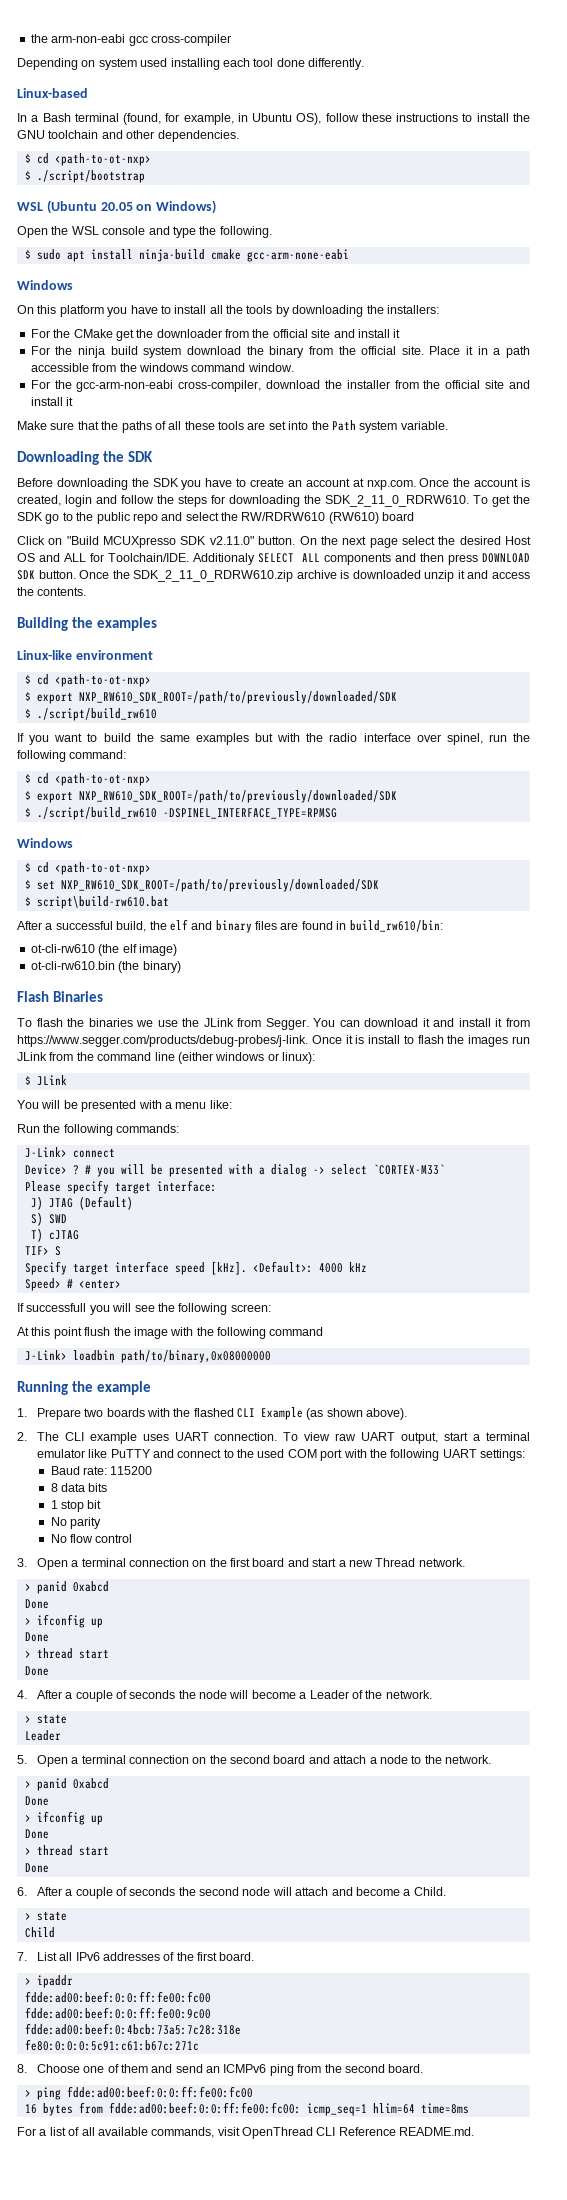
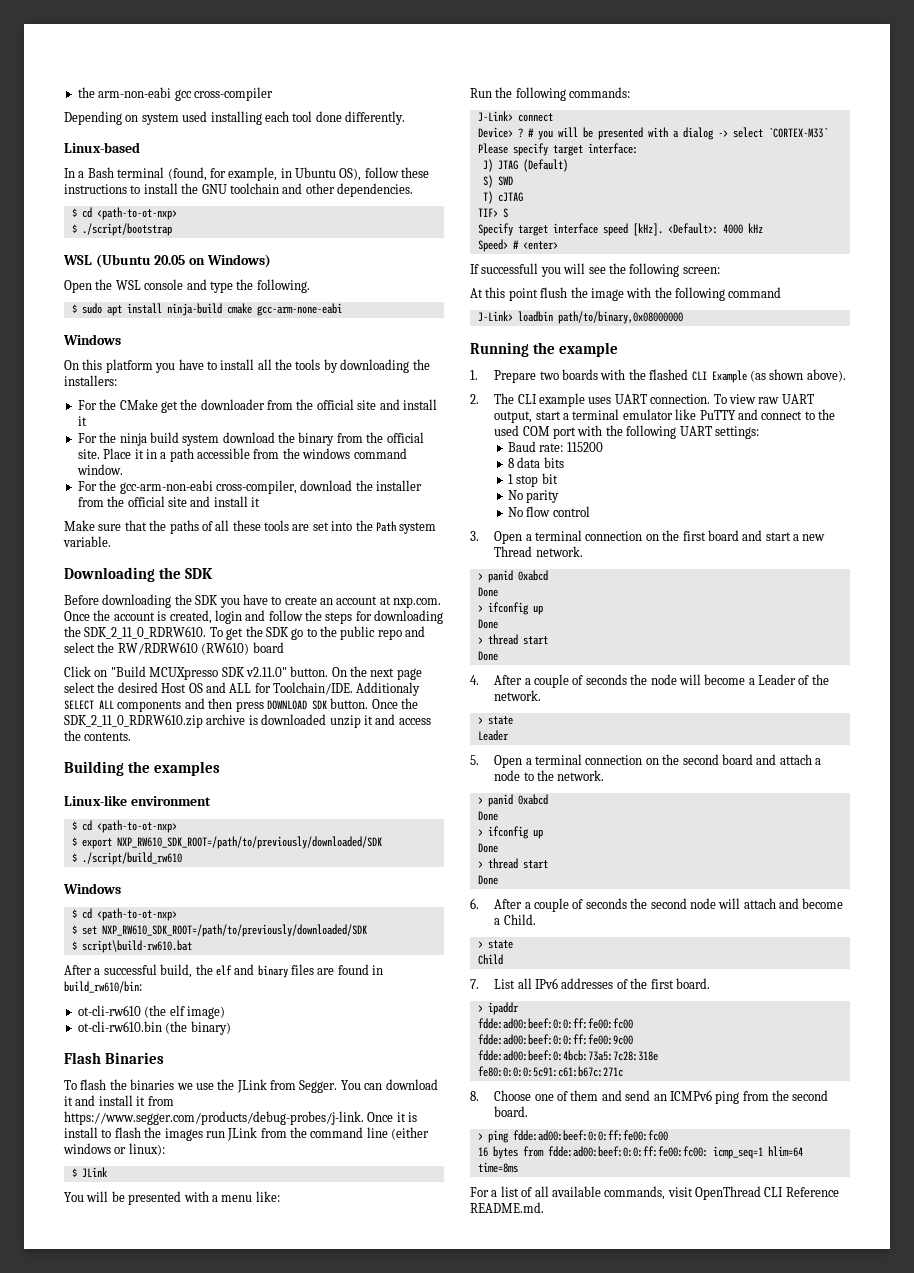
- If you want to build the same examples but with the radio interface over spinel, run the following command:
- $ cd <path-to-ot-nxp>
- $ export NXP_RW610_SDK_ROOT=/path/to/previously/downloaded/SDK
- $ ./script/build_rw610 -DSPINEL_INTERFACE_TYPE=RPMSG

